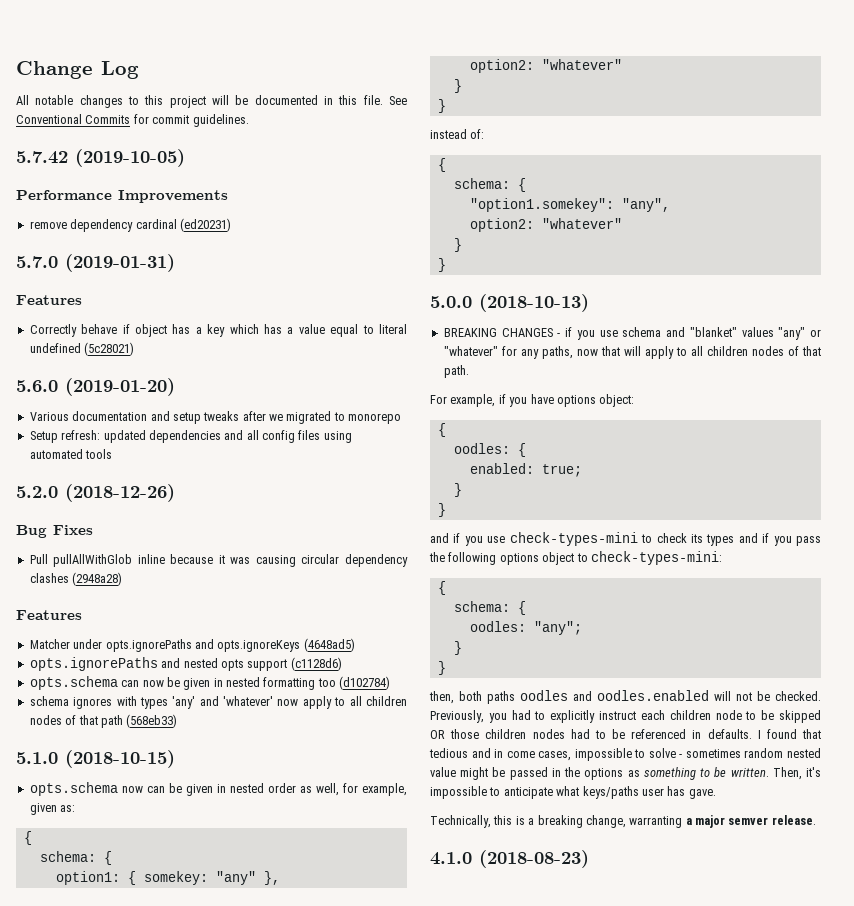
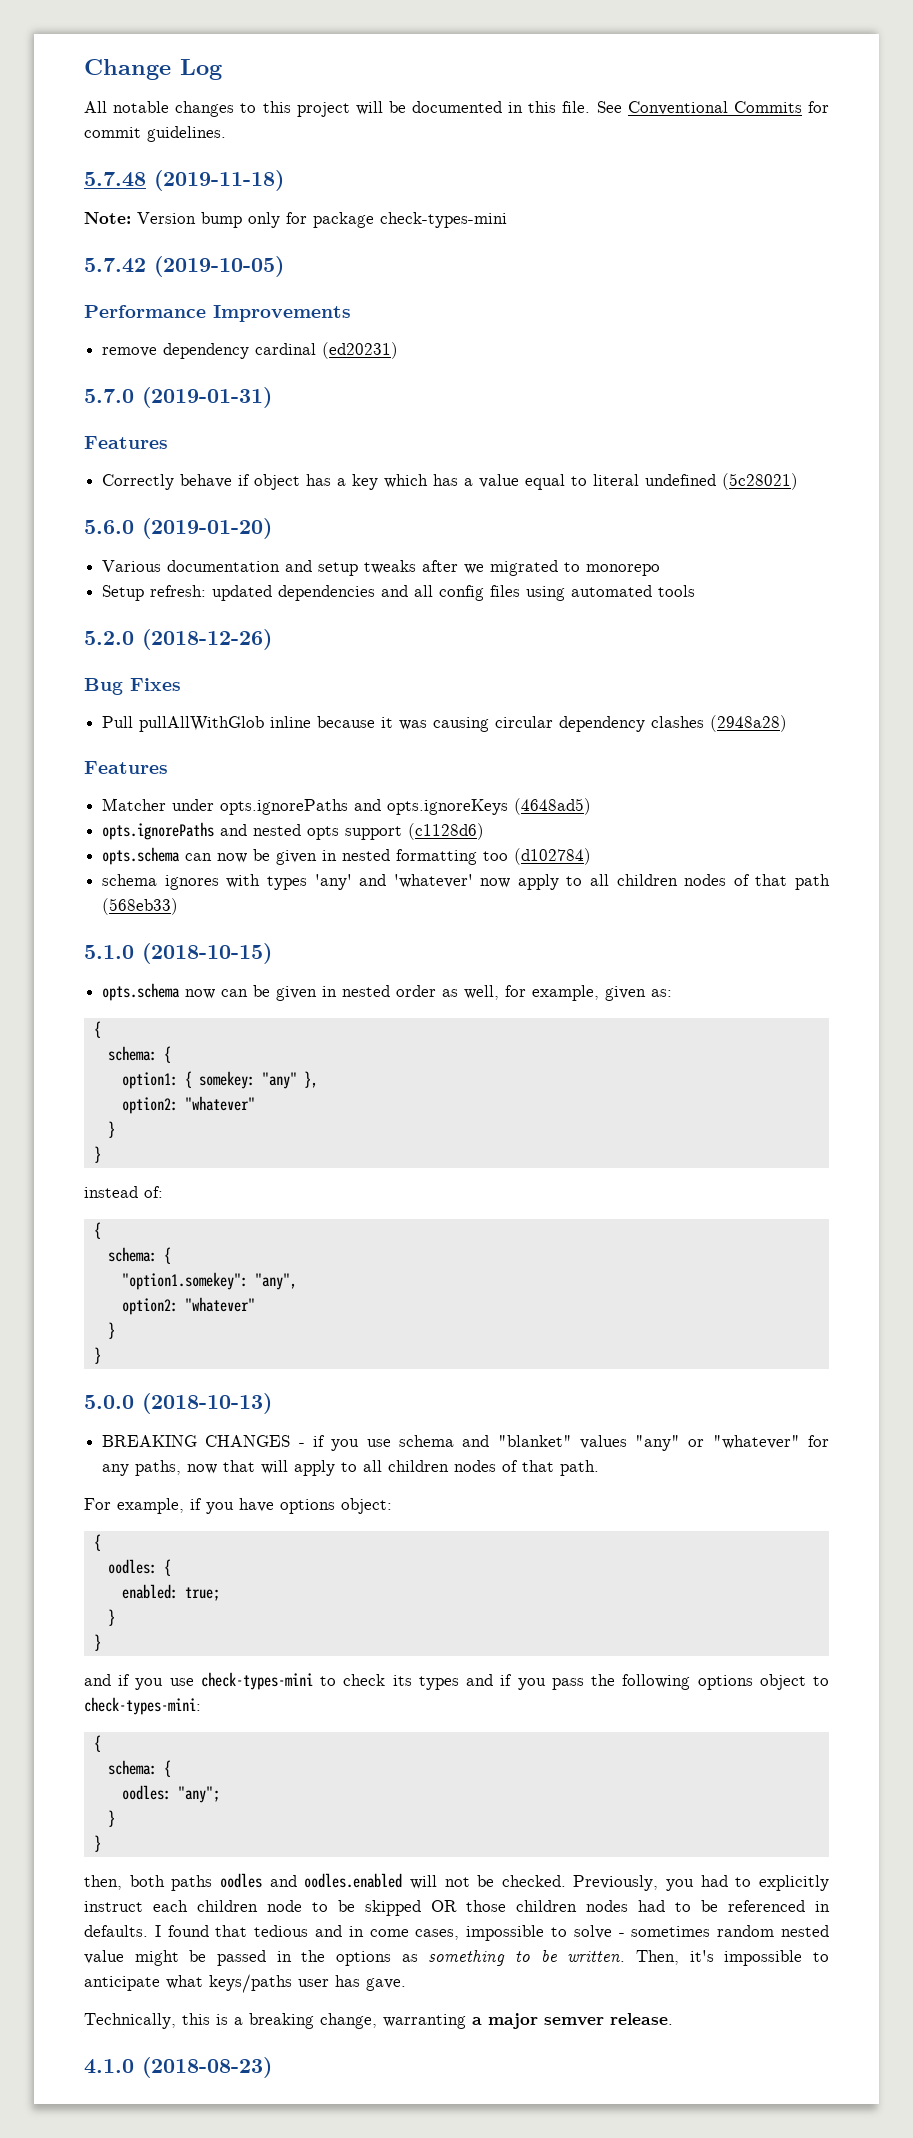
+ 5.7.48 (2019-11-18)
+ Note: Version bump only for package check-types-mini

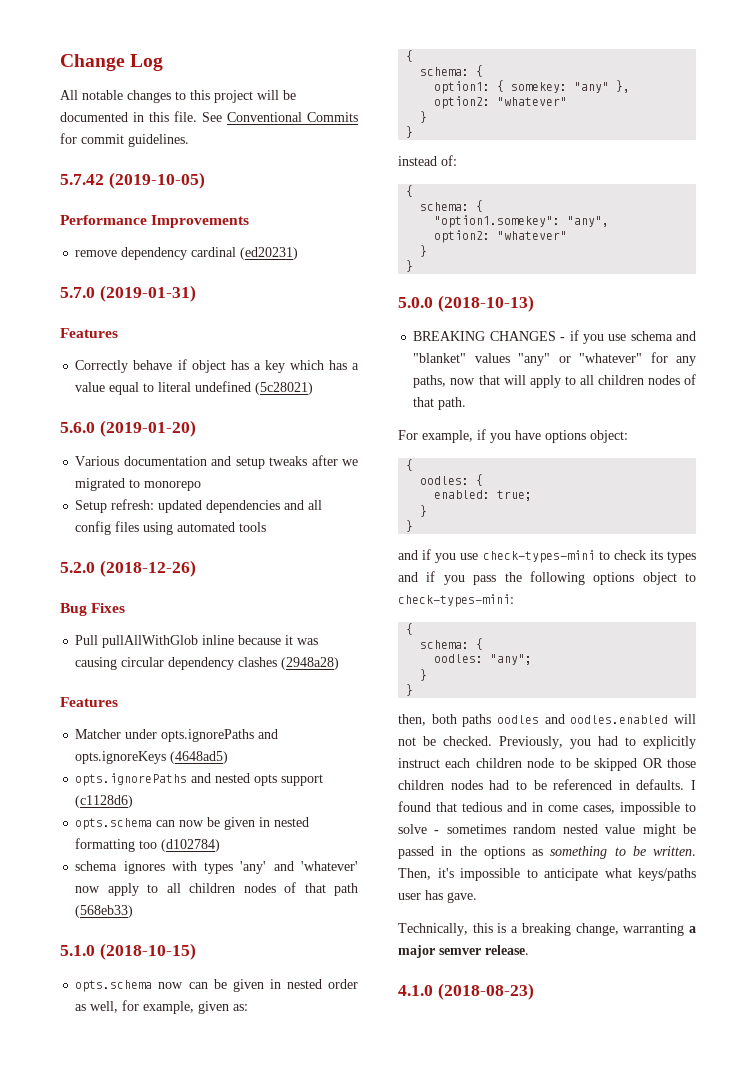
- 5.7.48 (2019-11-18)
- Note: Version bump only for package check-types-mini

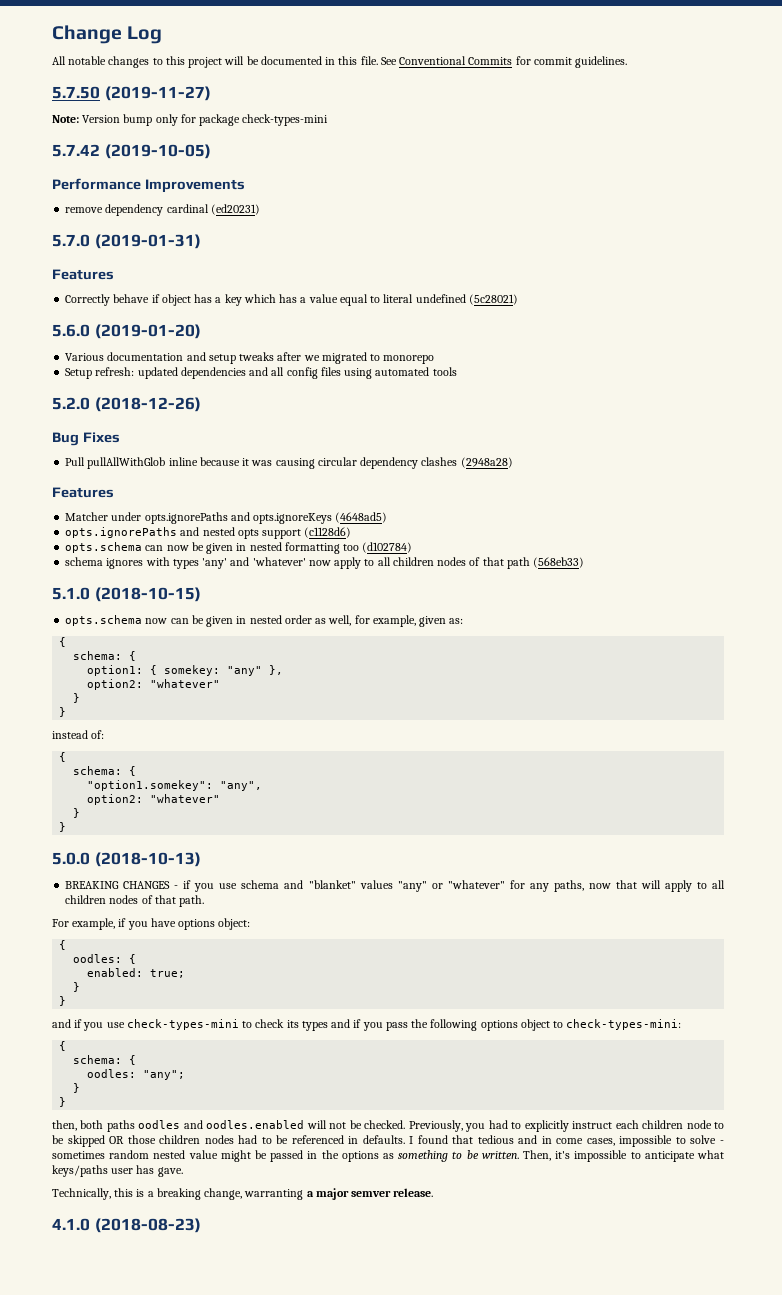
+ 5.7.50 (2019-11-27)
+ Note: Version bump only for package check-types-mini

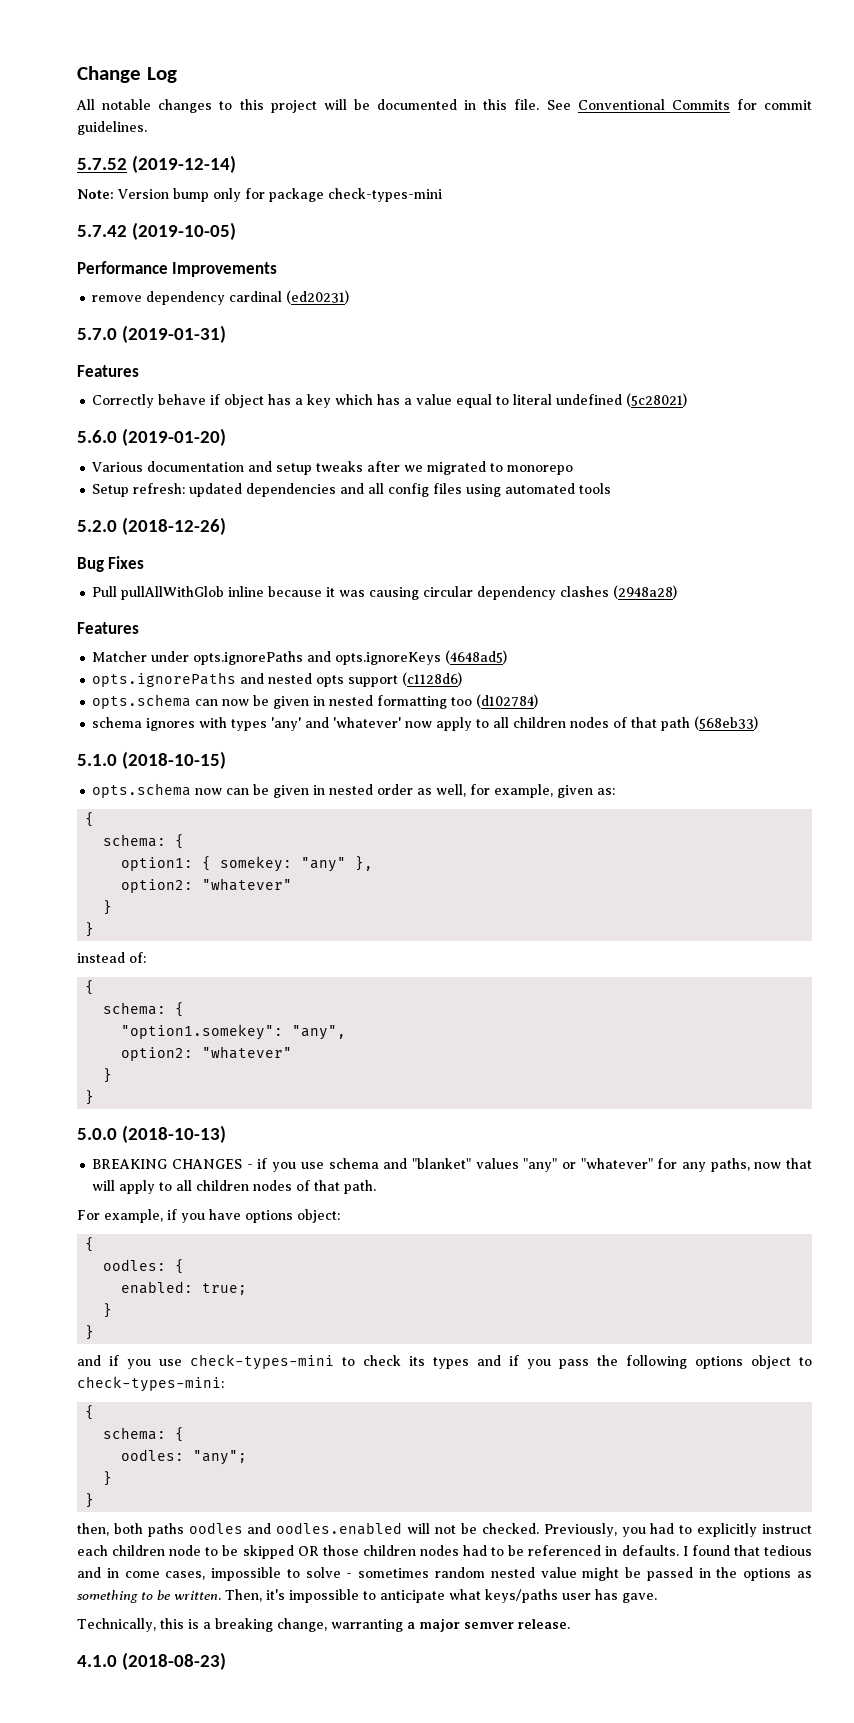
- 5.7.50 (2019-11-27)
+ 5.7.52 (2019-12-14)

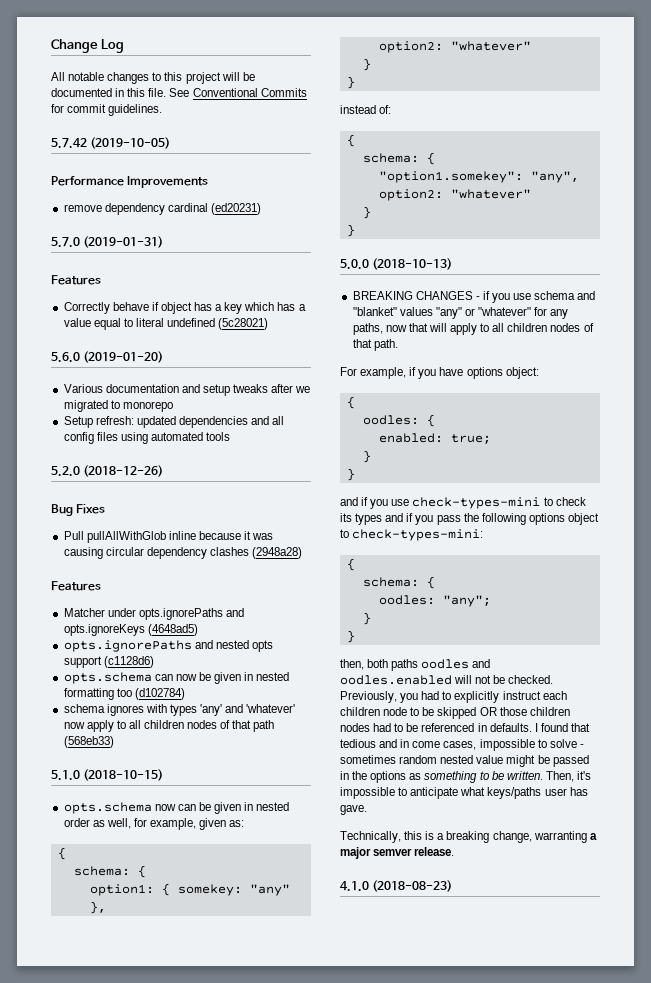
- 5.7.52 (2019-12-14)
- Note: Version bump only for package check-types-mini

